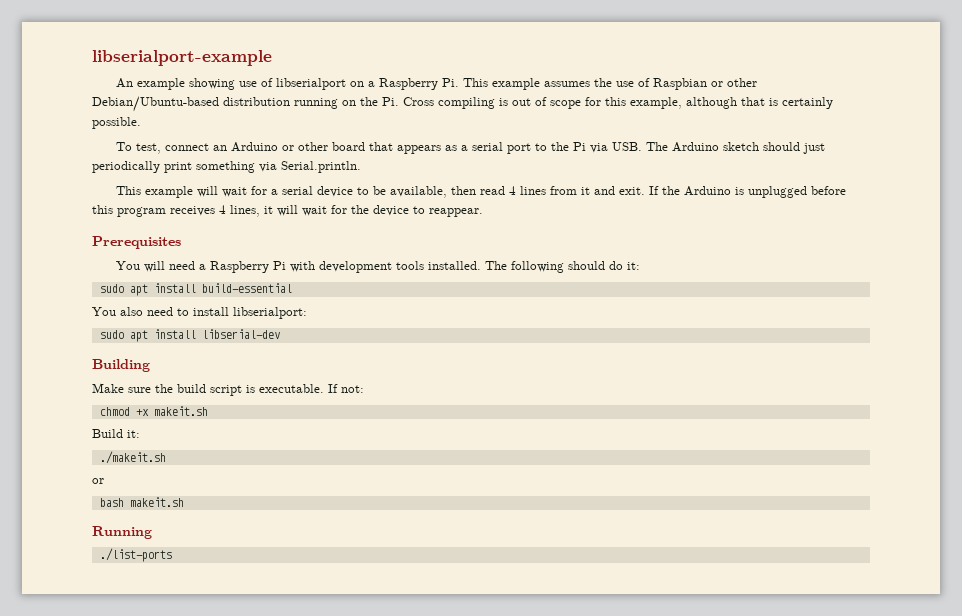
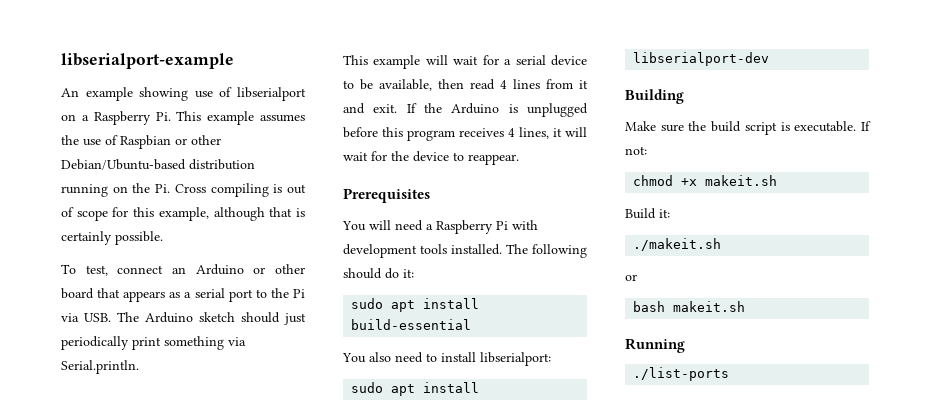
- sudo apt install libserial-dev
+ sudo apt install libserialport-dev

